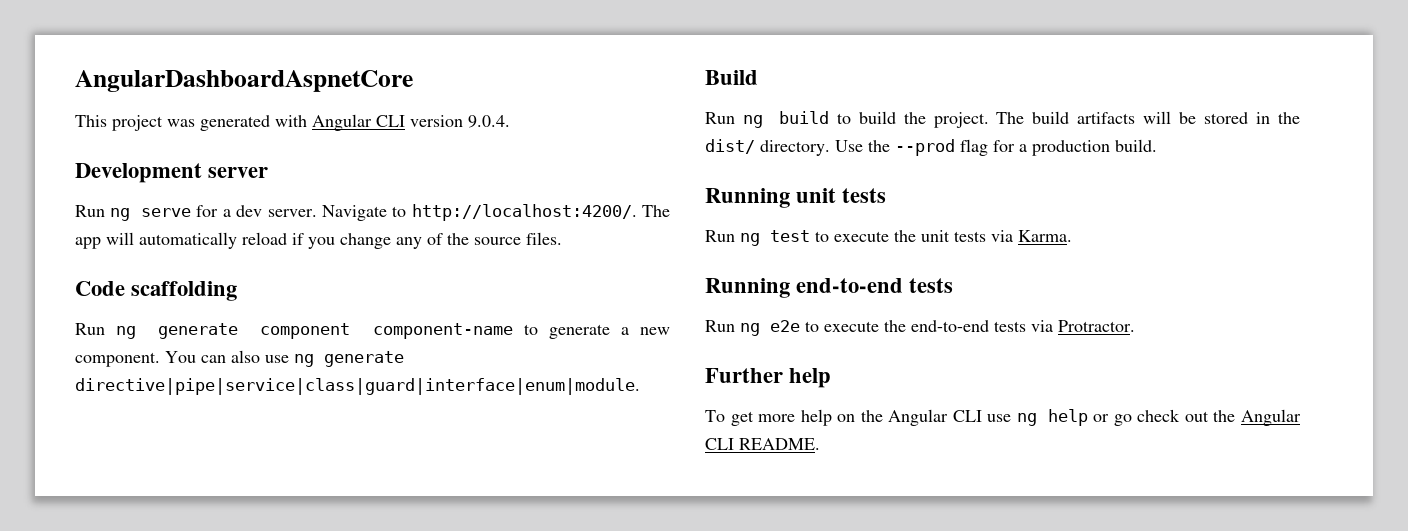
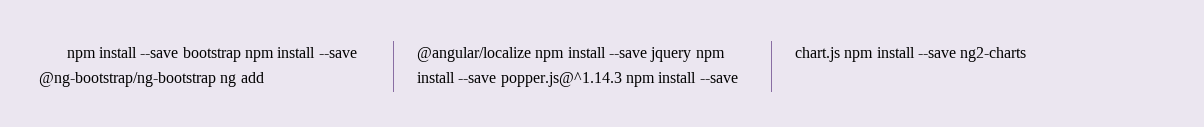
- AngularDashboardAspnetCore
- This project was generated with Angular CLI version 9.0.4.
- Development server
- Run ng serve for a dev server. Navigate to http://localhost:4200/. The app will automatically reload if you change any of the source files.
- Code scaffolding
- Run ng generate component component-name to generate a new component. You can also use ng generate directive|pipe|service|class|guard|interface|enum|module.
- Build
- Run ng build to build the project. The build artifacts will be stored in the dist/ directory. Use the --prod flag for a production build.
- Running unit tests
- Run ng test to execute the unit tests via Karma.
- Running end-to-end tests
- Run ng e2e to execute the end-to-end tests via Protractor.
- Further help
- To get more help on the Angular CLI use ng help or go check out the Angular CLI README.
+ npm install --save bootstrap npm install --save @ng-bootstrap/ng-bootstrap ng add @angular/localize npm install --save jquery npm install --save popper.js@^1.14.3 npm install --save chart.js npm install --save ng2-charts

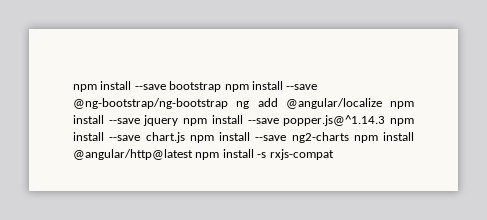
- npm install --save bootstrap npm install --save @ng-bootstrap/ng-bootstrap ng add @angular/localize npm install --save jquery npm install --save popper.js@^1.14.3 npm install --save chart.js npm install --save ng2-charts
+ npm install --save bootstrap npm install --save @ng-bootstrap/ng-bootstrap ng add @angular/localize npm install --save jquery npm install --save popper.js@^1.14.3 npm install --save chart.js npm install --save ng2-charts npm install @angular/http@latest npm install -s rxjs-compat

